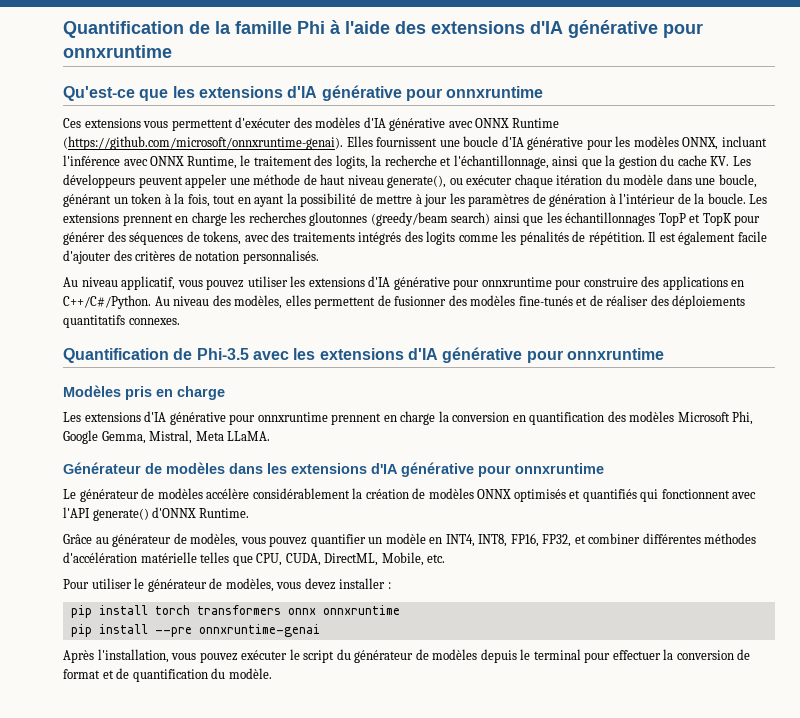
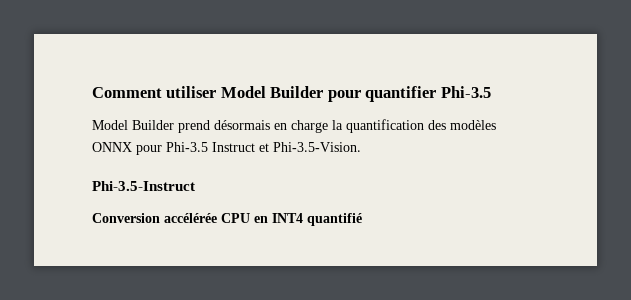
- Quantification de la famille Phi à l'aide des extensions d'IA générative pour onnxruntime
- Qu'est-ce que les extensions d'IA générative pour onnxruntime
- Ces extensions vous permettent d'exécuter des modèles d'IA générative avec ONNX Runtime (https://github.com/microsoft/onnxruntime-genai). Elles fournissent une boucle d'IA générative pour les modèles ONNX, incluant l'inférence avec ONNX Runtime, le traitement des logits, la recherche et l'échantillonnage, ainsi que la gestion du cache KV. Les développeurs peuvent appeler une méthode de haut niveau generate(), ou exécuter chaque itération du modèle dans une boucle, générant un token à la fois, tout en ayant la possibilité de mettre à jour les paramètres de génération à l'intérieur de la boucle. Les extensions prennent en charge les recherches gloutonnes (greedy/beam search) ainsi que les échantillonnages TopP et TopK pour générer des séquences de tokens, avec des traitements intégrés des logits comme les pénalités de répétition. Il est également facile d'ajouter des critères de notation personnalisés.
- Au niveau applicatif, vous pouvez utiliser les extensions d'IA générative pour onnxruntime pour construire des applications en C++/C#/Python. Au niveau des modèles, elles permettent de fusionner des modèles fine-tunés et de réaliser des déploiements quantitatifs connexes.
- Quantification de Phi-3.5 avec les extensions d'IA générative pour onnxruntime
- Modèles pris en charge
- Les extensions d'IA générative pour onnxruntime prennent en charge la conversion en quantification des modèles Microsoft Phi, Google Gemma, Mistral, Meta LLaMA.
- Générateur de modèles dans les extensions d'IA générative pour onnxruntime
- Le générateur de modèles accélère considérablement la création de modèles ONNX optimisés et quantifiés qui fonctionnent avec l'API generate() d'ONNX Runtime.
- Grâce au générateur de modèles, vous pouvez quantifier un modèle en INT4, INT8, FP16, FP32, et combiner différentes méthodes d'accélération matérielle telles que CPU, CUDA, DirectML, Mobile, etc.
- Pour utiliser le générateur de modèles, vous devez installer :
- pip install torch transformers onnx onnxruntime
- pip install --pre onnxruntime-genai
- Après l'installation, vous pouvez exécuter le script du générateur de modèles depuis le terminal pour effectuer la conversion de format et de quantification du modèle.
+ Comment utiliser Model Builder pour quantifier Phi-3.5
+ Model Builder prend désormais en charge la quantification des modèles ONNX pour Phi-3.5 Instruct et Phi-3.5-Vision.
+ Phi-3.5-Instruct
+ Conversion accélérée CPU en INT4 quantifié

